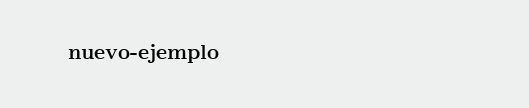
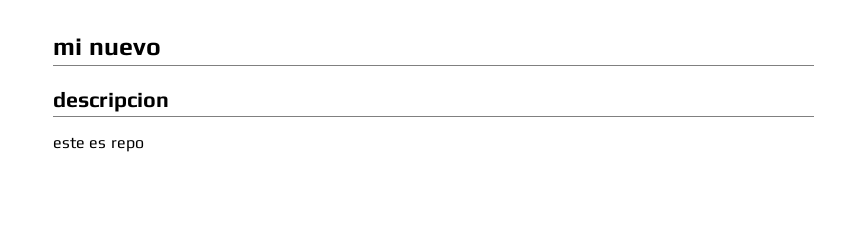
- nuevo-ejemplo
+ mi nuevo
+ descripcion
+ este es repo

